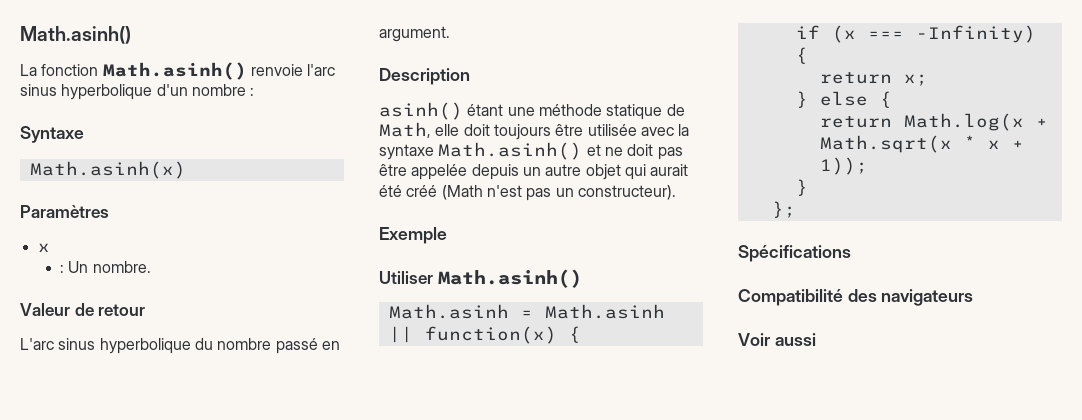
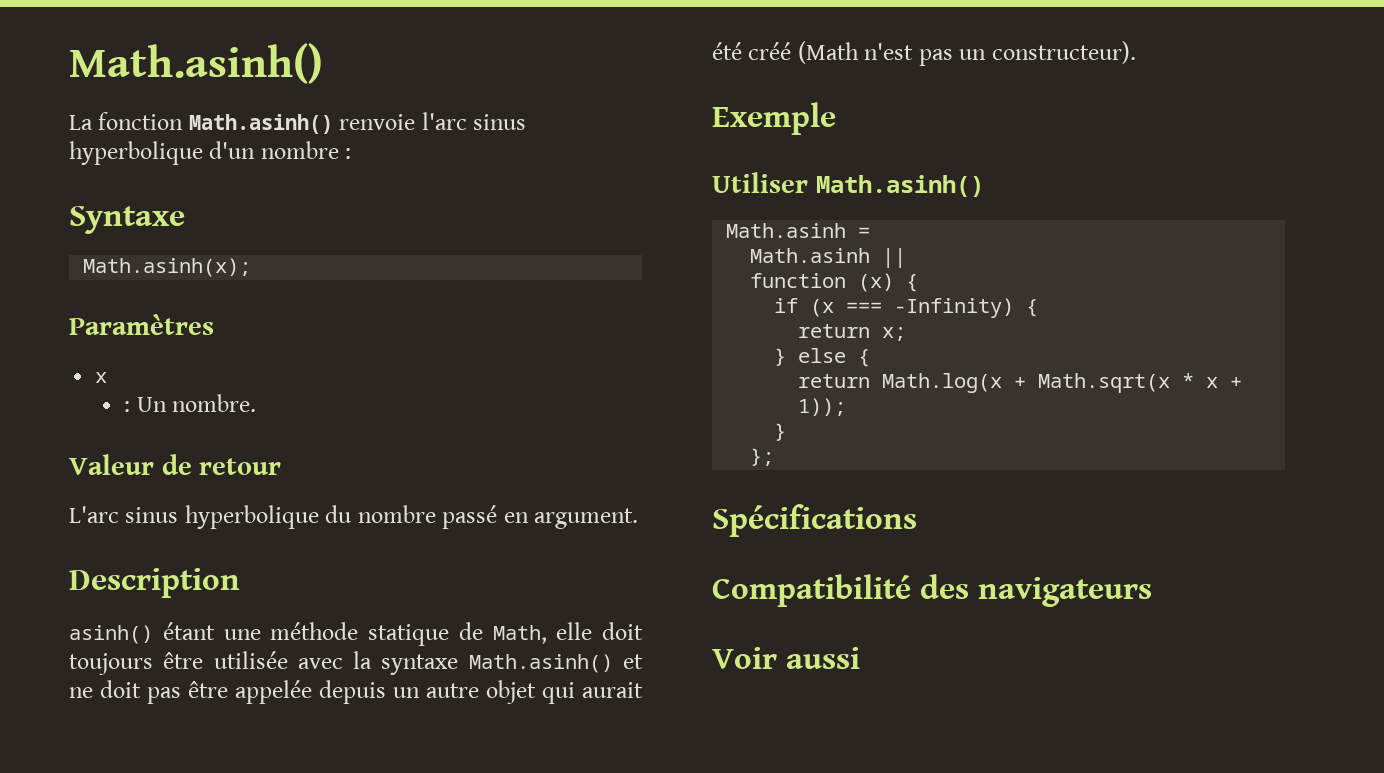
- Math.asinh(x)
+ Math.asinh(x);
- Math.asinh = Math.asinh || function(x) {
+ Math.asinh =
+ Math.asinh ||
+ function (x) {

